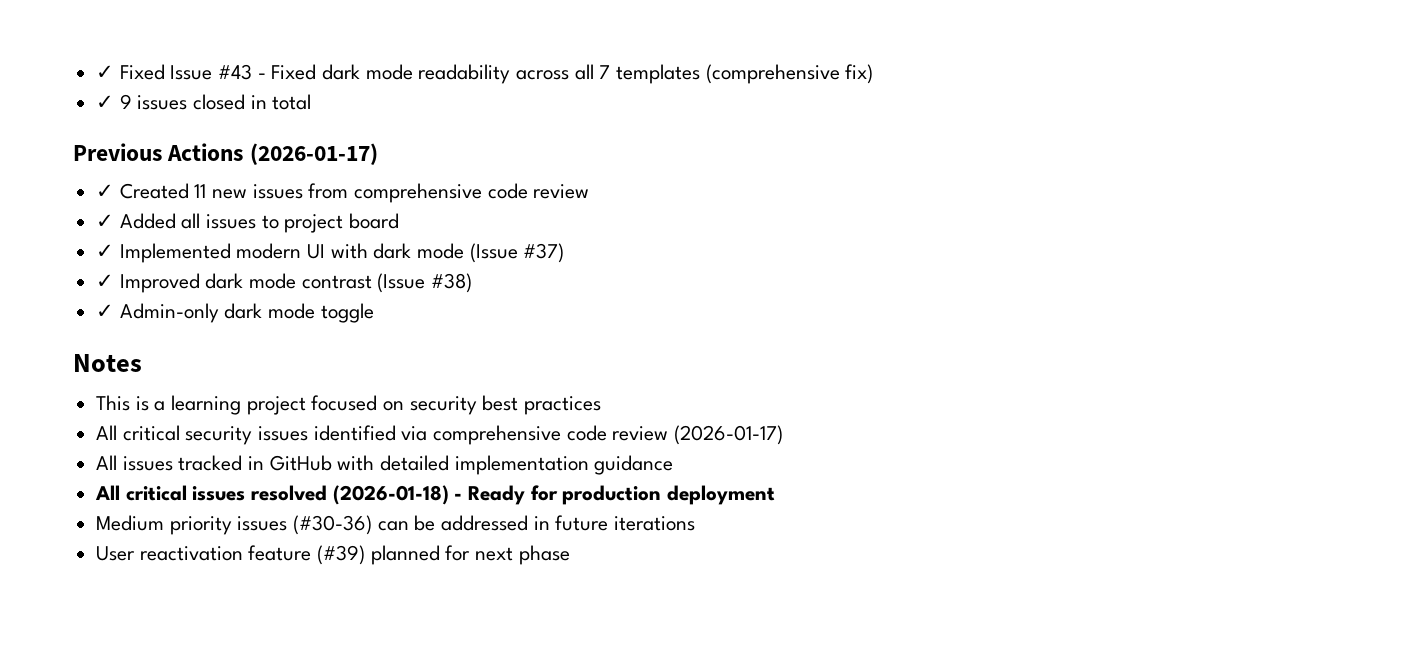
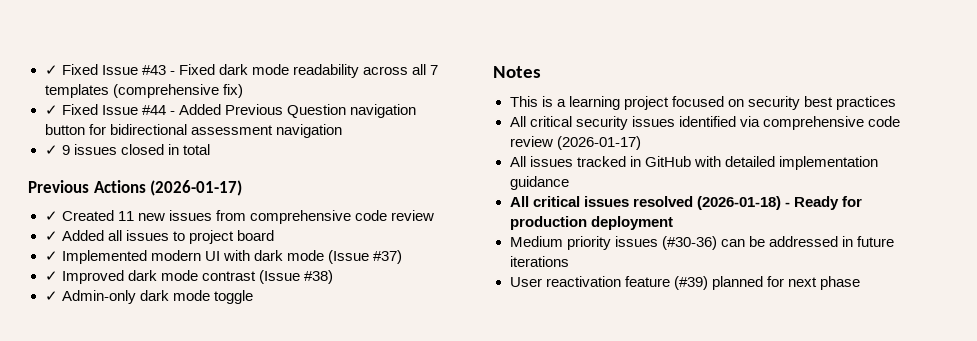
+ ✓ Fixed Issue #44 - Added Previous Question navigation button for bidirectional assessment navigation

